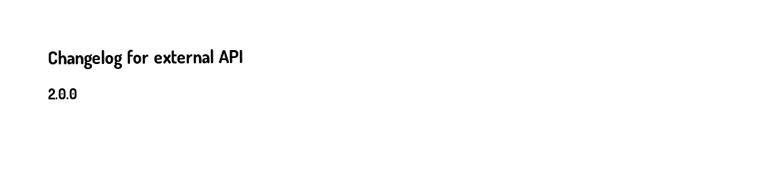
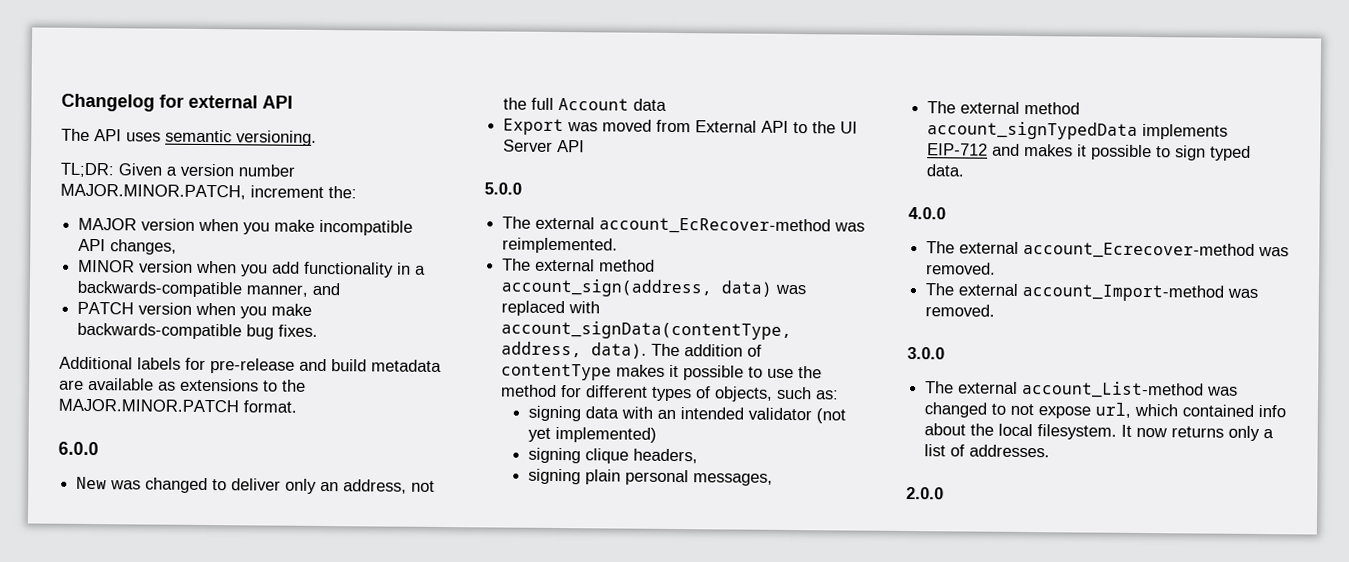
+ The API uses semantic versioning.
+ TL;DR: Given a version number MAJOR.MINOR.PATCH, increment the:
+ MAJOR version when you make incompatible API changes,
+ MINOR version when you add functionality in a backwards-compatible manner, and
+ PATCH version when you make backwards-compatible bug fixes.
+ Additional labels for pre-release and build metadata are available as extensions to the MAJOR.MINOR.PATCH format.
+ 6.0.0
+ New was changed to deliver only an address, not the full Account data
+ Export was moved from External API to the UI Server API
+ 5.0.0
+ The external account_EcRecover-method was reimplemented.
+ The external method account_sign(address, data) was replaced with account_signData(contentType, address, data). The addition of contentType makes it possible to use the method for different types of objects, such as:
+ signing data with an intended validator (not yet implemented)
+ signing clique headers,
+ signing plain personal messages,
+ The external method account_signTypedData implements EIP-712 and makes it possible to sign typed data.
+ 4.0.0
+ The external account_Ecrecover-method was removed.
+ The external account_Import-method was removed.
+ 3.0.0
+ The external account_List-method was changed to not expose url, which contained info about the local filesystem. It now returns only a list of addresses.

